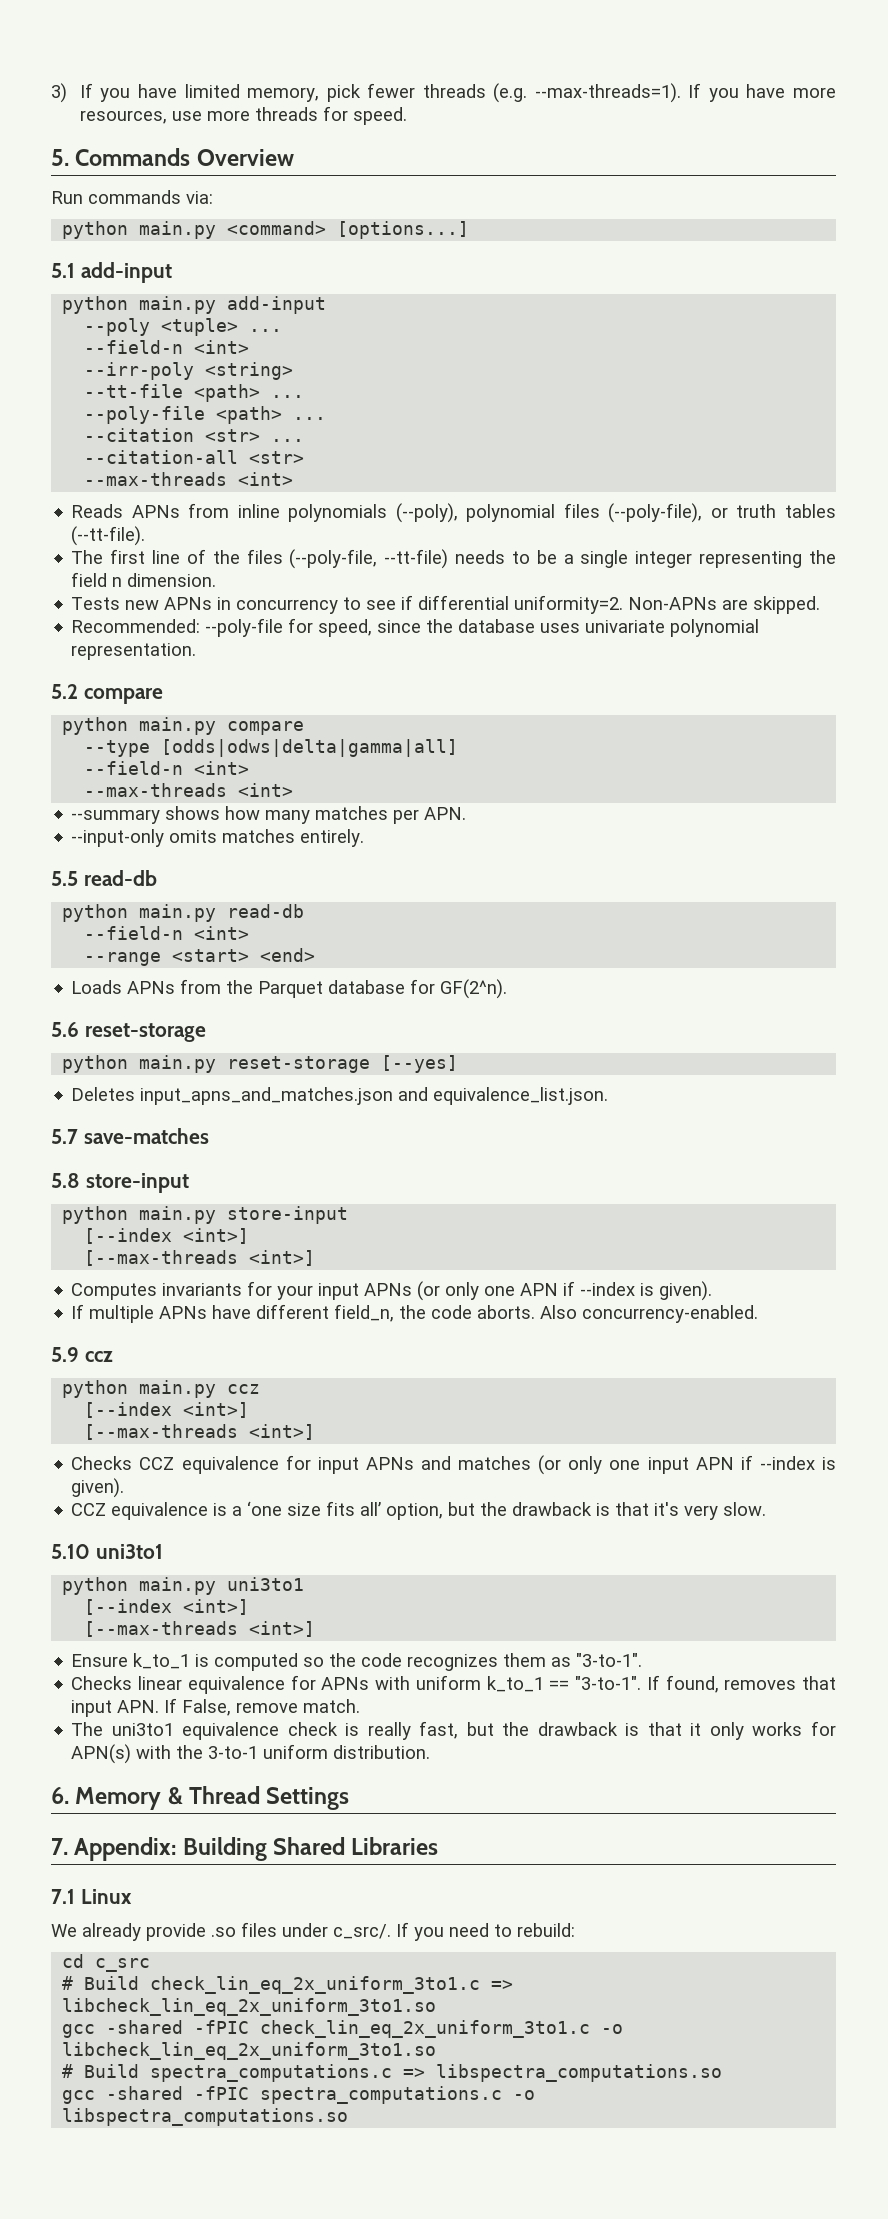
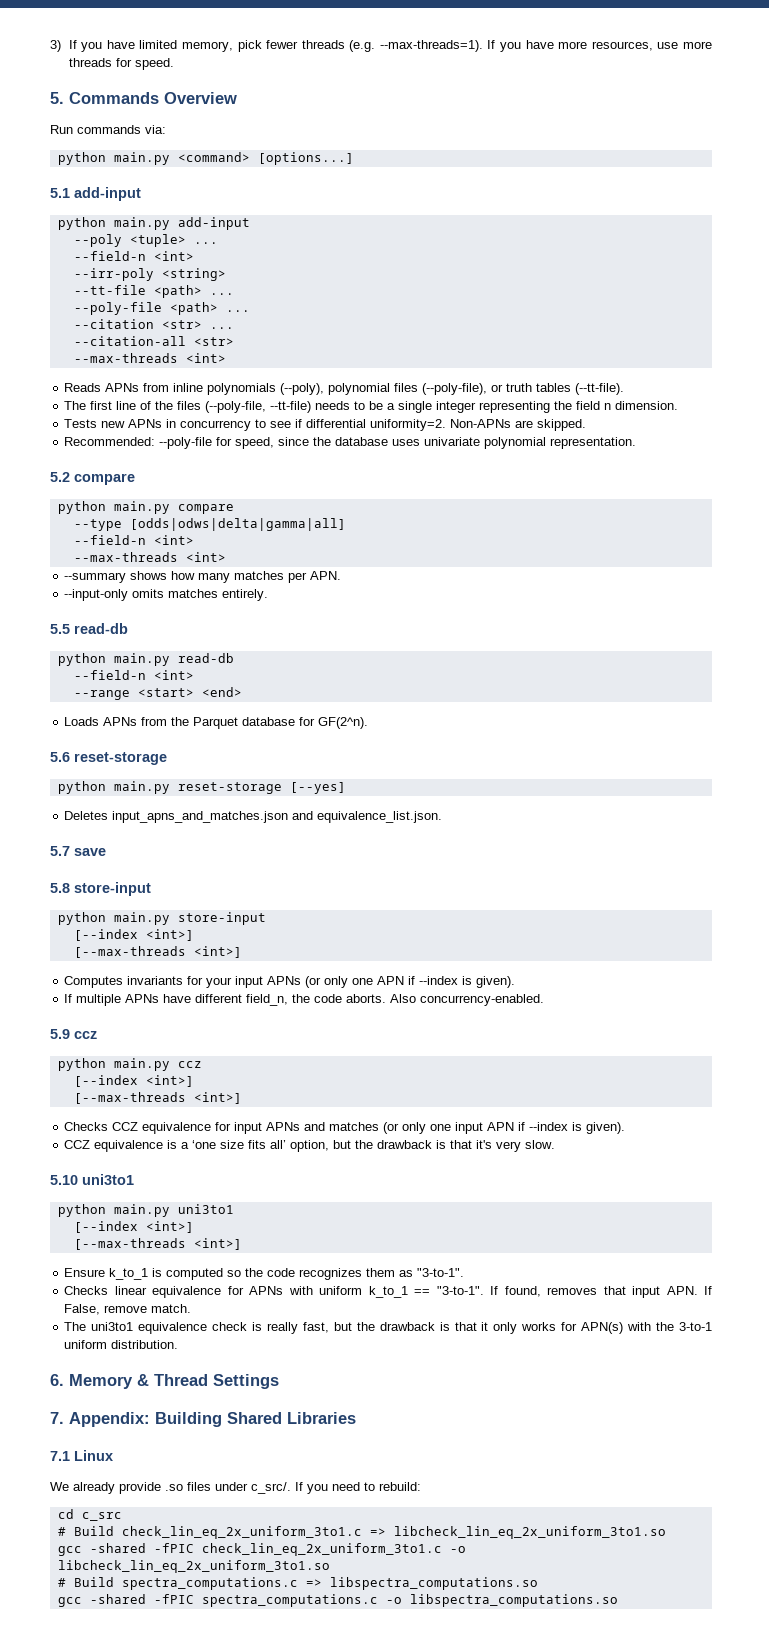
- 5.7 save-matches
+ 5.7 save

